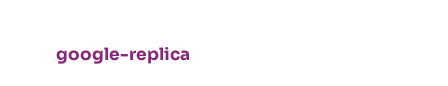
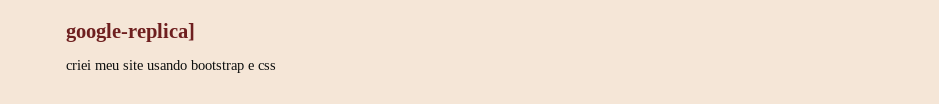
- google-replica
+ google-replica]
+ criei meu site usando bootstrap e css

